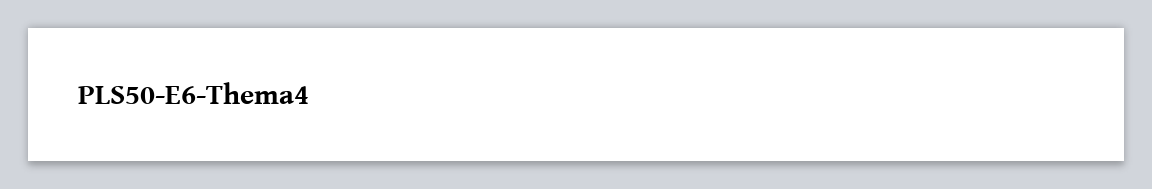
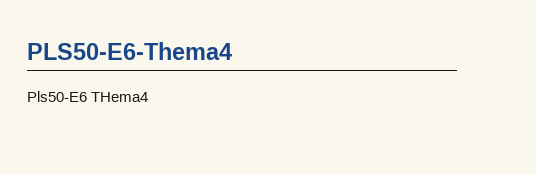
+ Pls50-E6 THema4

